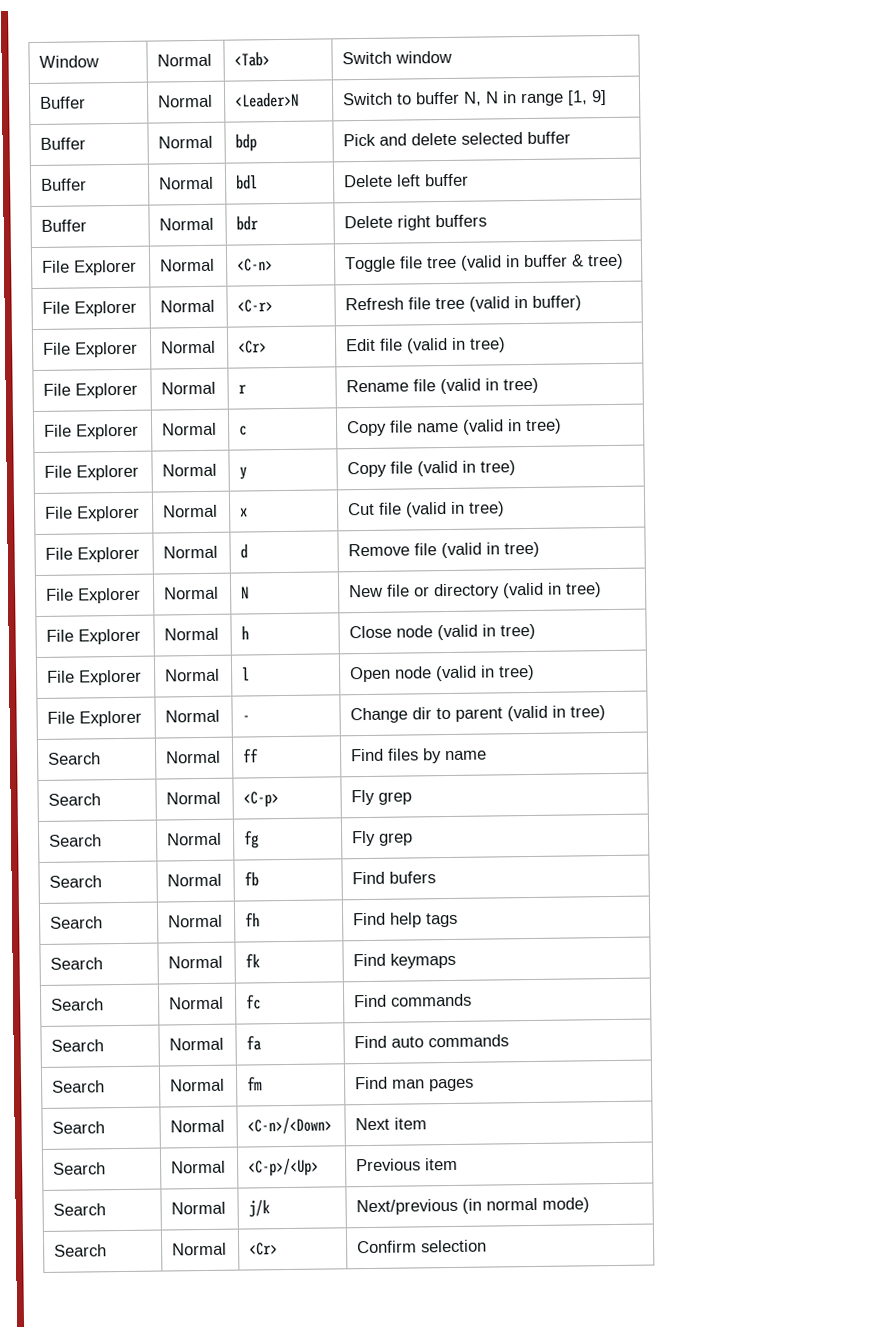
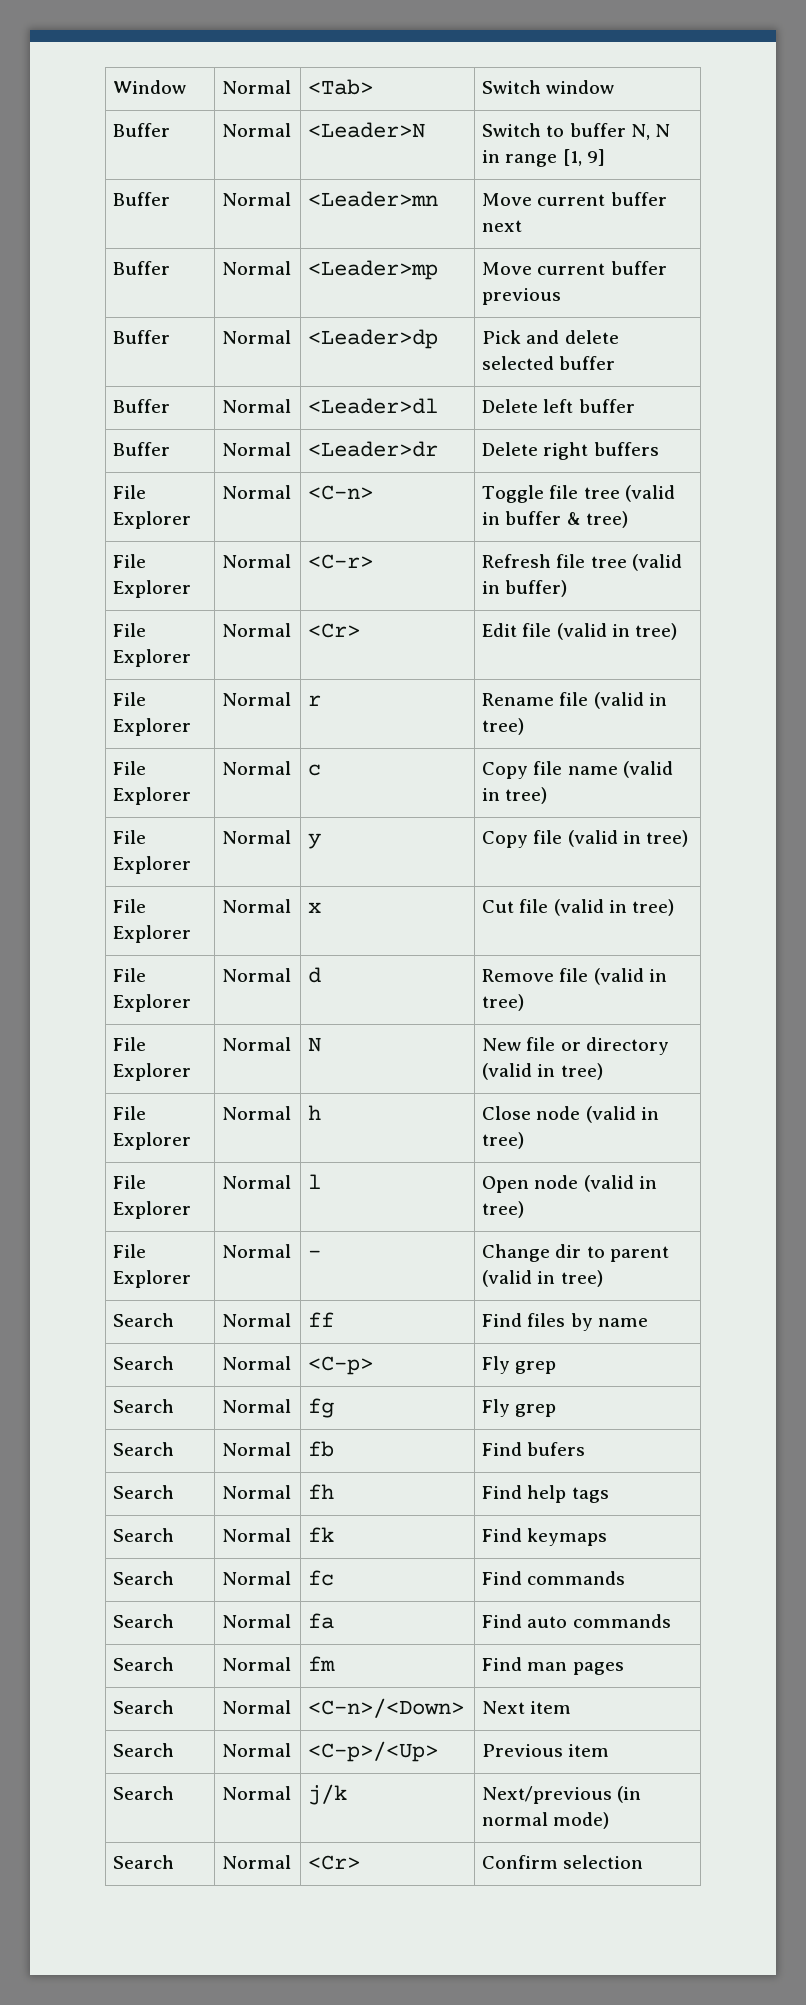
- Buffer | Normal | bdp | Pick and delete selected buffer
+ Buffer | Normal | <Leader>mn | Move current buffer next
+ Buffer | Normal | <Leader>mp | Move current buffer previous
+ Buffer | Normal | <Leader>dp | Pick and delete selected buffer
- Buffer | Normal | bdl | Delete left buffer
+ Buffer | Normal | <Leader>dl | Delete left buffer
- Buffer | Normal | bdr | Delete right buffers
+ Buffer | Normal | <Leader>dr | Delete right buffers

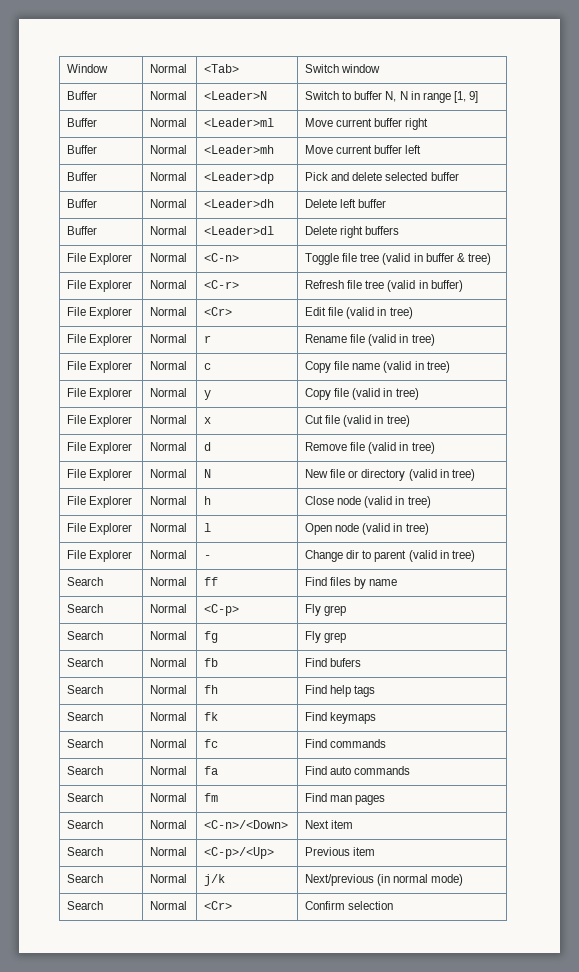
- Buffer | Normal | <Leader>mn | Move current buffer next
- Buffer | Normal | <Leader>mp | Move current buffer previous
+ Buffer | Normal | <Leader>ml | Move current buffer right
+ Buffer | Normal | <Leader>mh | Move current buffer left
- Buffer | Normal | <Leader>dl | Delete left buffer
+ Buffer | Normal | <Leader>dh | Delete left buffer
- Buffer | Normal | <Leader>dr | Delete right buffers
+ Buffer | Normal | <Leader>dl | Delete right buffers

